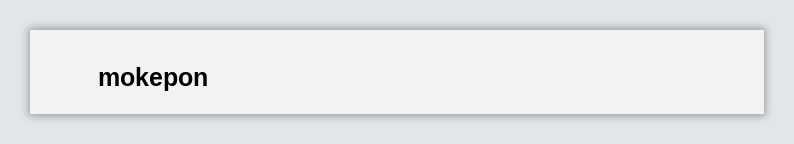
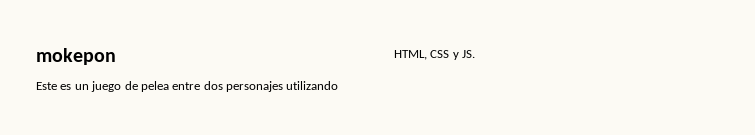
+ Este es un juego de pelea entre dos personajes utilizando HTML, CSS y JS.

